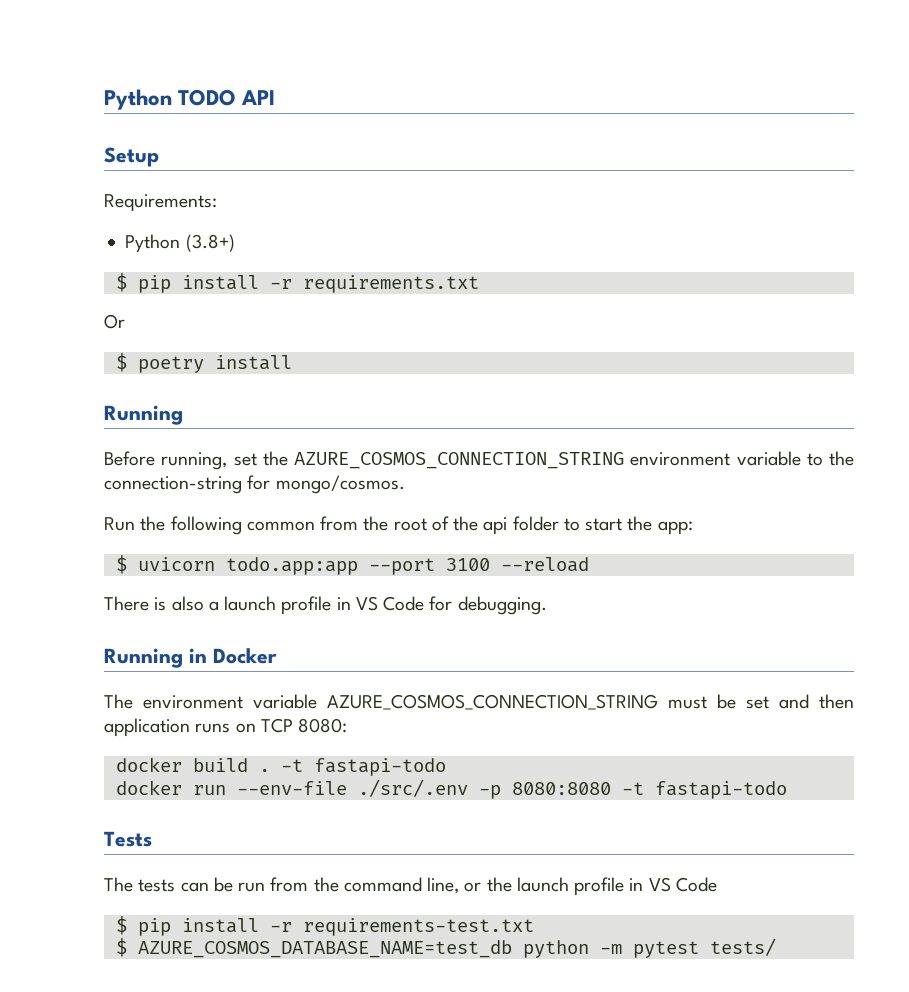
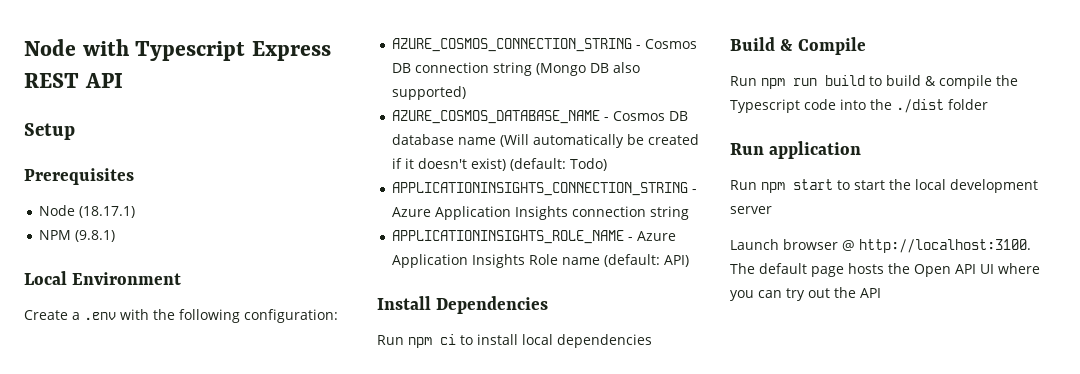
- Python TODO API
+ Node with Typescript Express REST API
  Setup
- Requirements:
- Python (3.8+)
- $ pip install -r requirements.txt
- Or
- $ poetry install
- Running
- Before running, set the AZURE_COSMOS_CONNECTION_STRING environment variable to the connection-string for mongo/cosmos.
- Run the following common from the root of the api folder to start the app:
- $ uvicorn todo.app:app --port 3100 --reload
- There is also a launch profile in VS Code for debugging.
- Running in Docker
- The environment variable AZURE_COSMOS_CONNECTION_STRING must be set and then application runs on TCP 8080:
- docker build . -t fastapi-todo
- docker run --env-file ./src/.env -p 8080:8080 -t fastapi-todo
- Tests
- The tests can be run from the command line, or the launch profile in VS Code
- $ pip install -r requirements-test.txt
- $ AZURE_COSMOS_DATABASE_NAME=test_db python -m pytest tests/
+ Prerequisites
+ Node (18.17.1)
+ NPM (9.8.1)
+ Local Environment
+ Create a .env with the following configuration:
+ AZURE_COSMOS_CONNECTION_STRING - Cosmos DB connection string (Mongo DB also supported)
+ AZURE_COSMOS_DATABASE_NAME - Cosmos DB database name (Will automatically be created if it doesn't exist) (default: Todo)
+ APPLICATIONINSIGHTS_CONNECTION_STRING - Azure Application Insights connection string
+ APPLICATIONINSIGHTS_ROLE_NAME - Azure Application Insights Role name (default: API)
+ Install Dependencies
+ Run npm ci to install local dependencies
+ Build & Compile
+ Run npm run build to build & compile the Typescript code into the ./dist folder
+ Run application
+ Run npm start to start the local development server
+ Launch browser @ http://localhost:3100. The default page hosts the Open API UI where you can try out the API

